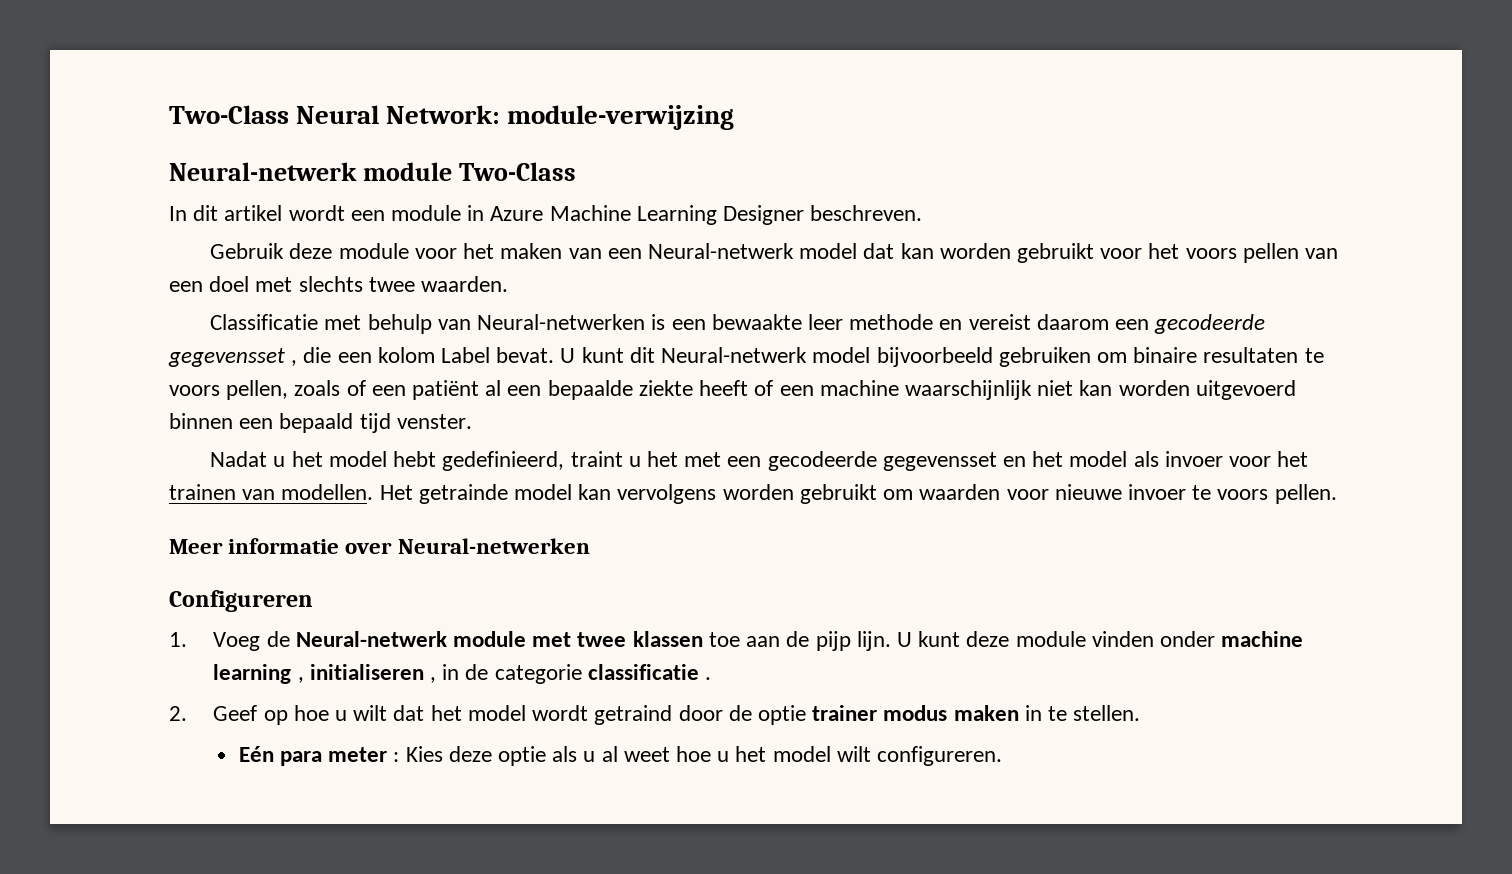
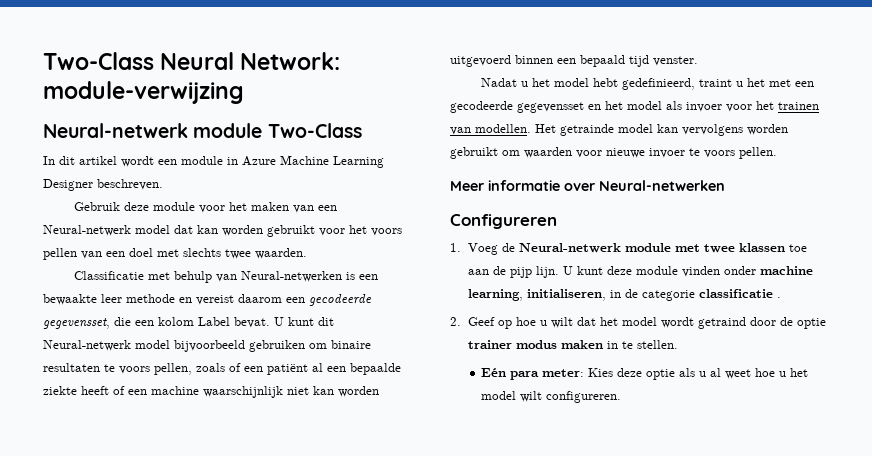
- Classificatie met behulp van Neural-netwerken is een bewaakte leer methode en vereist daarom een gecodeerde gegevensset , die een kolom Label bevat.
+ Classificatie met behulp van Neural-netwerken is een bewaakte leer methode en vereist daarom een gecodeerde gegevensset, die een kolom Label bevat.
- U kunt deze module vinden onder machine learning , initialiseren , in de categorie classificatie .
+ U kunt deze module vinden onder machine learning, initialiseren, in de categorie classificatie .
- Eén para meter : Kies deze optie als u al weet hoe u het model wilt configureren.
+ Eén para meter: Kies deze optie als u al weet hoe u het model wilt configureren.

